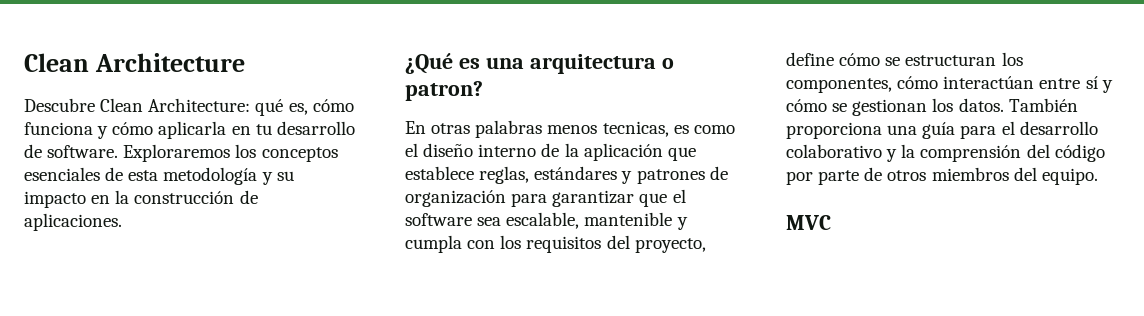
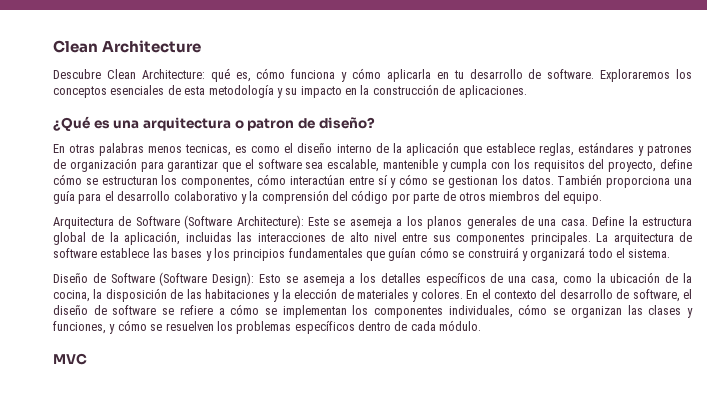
- ¿Qué es una arquitectura o patron?
+ ¿Qué es una arquitectura o patron de diseño?
+ Arquitectura de Software (Software Architecture): Este se asemeja a los planos generales de una casa. Define la estructura global de la aplicación, incluidas las interacciones de alto nivel entre sus componentes principales. La arquitectura de software establece las bases y los principios fundamentales que guían cómo se construirá y organizará todo el sistema.
+ Diseño de Software (Software Design): Esto se asemeja a los detalles específicos de una casa, como la ubicación de la cocina, la disposición de las habitaciones y la elección de materiales y colores. En el contexto del desarrollo de software, el diseño de software se refiere a cómo se implementan los componentes individuales, cómo se organizan las clases y funciones, y cómo se resuelven los problemas específicos dentro de cada módulo.

